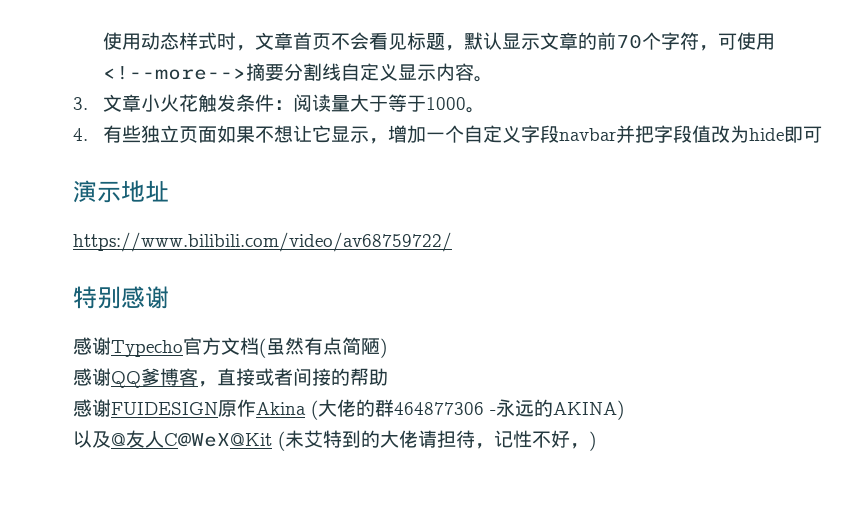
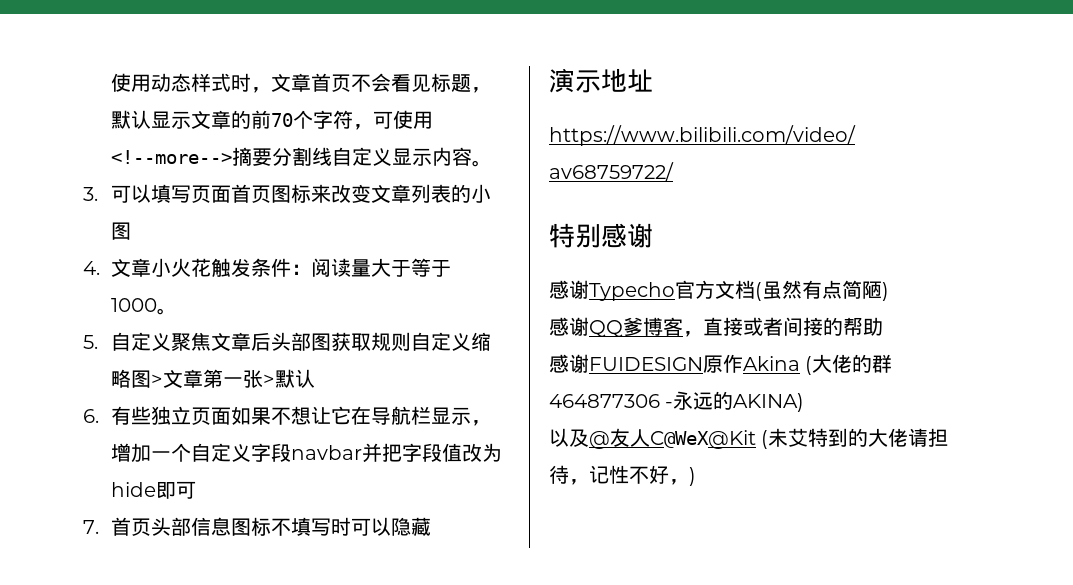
- 3.文章小火花触发条件：阅读量大于等于1000。
+ 3.可以填写页面首页图标来改变文章列表的小图
+ 4.文章小火花触发条件：阅读量大于等于1000。
- 4.有些独立页面如果不想让它显示，增加一个自定义字段navbar并把字段值改为hide即可
+ 5.自定义聚焦文章后头部图获取规则自定义缩略图>文章第一张>默认
+ 6.有些独立页面如果不想让它在导航栏显示，增加一个自定义字段navbar并把字段值改为hide即可
+ 7.首页头部信息图标不填写时可以隐藏

